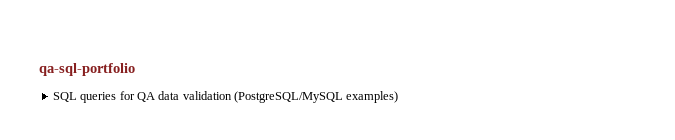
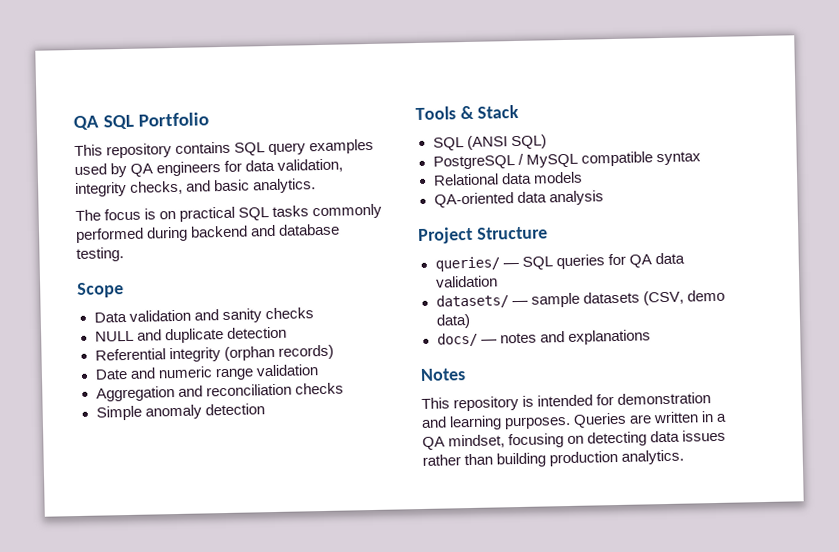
- qa-sql-portfolio
- SQL queries for QA data validation (PostgreSQL/MySQL examples)
+ QA SQL Portfolio
+ This repository contains SQL query examples used by QA engineers for data validation, integrity checks, and basic analytics.
+ The focus is on practical SQL tasks commonly performed during backend and database testing.
+ Scope
+ Data validation and sanity checks
+ NULL and duplicate detection
+ Referential integrity (orphan records)
+ Date and numeric range validation
+ Aggregation and reconciliation checks
+ Simple anomaly detection
+ Tools & Stack
+ SQL (ANSI SQL)
+ PostgreSQL / MySQL compatible syntax
+ Relational data models
+ QA-oriented data analysis
+ Project Structure
+ queries/ — SQL queries for QA data validation
+ datasets/ — sample datasets (CSV, demo data)
+ docs/ — notes and explanations
+ Notes
+ This repository is intended for demonstration and learning purposes. Queries are written in a QA mindset, focusing on detecting data issues rather than building production analytics.

